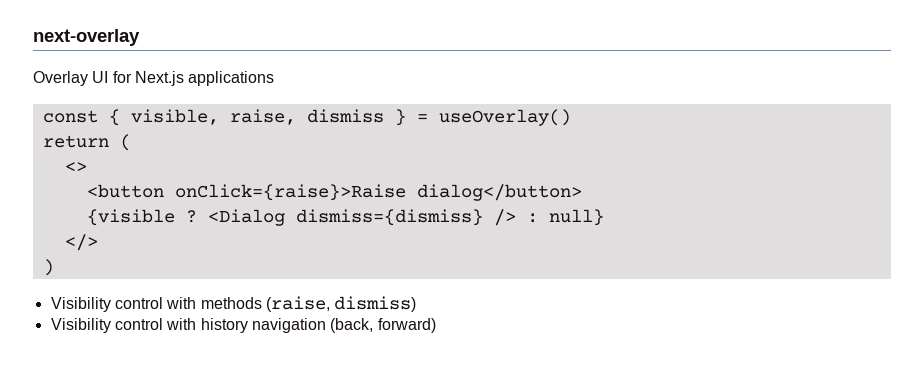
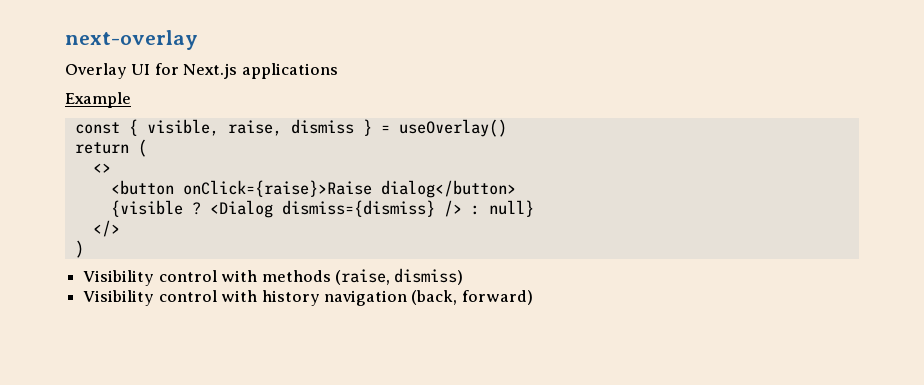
+ Example

